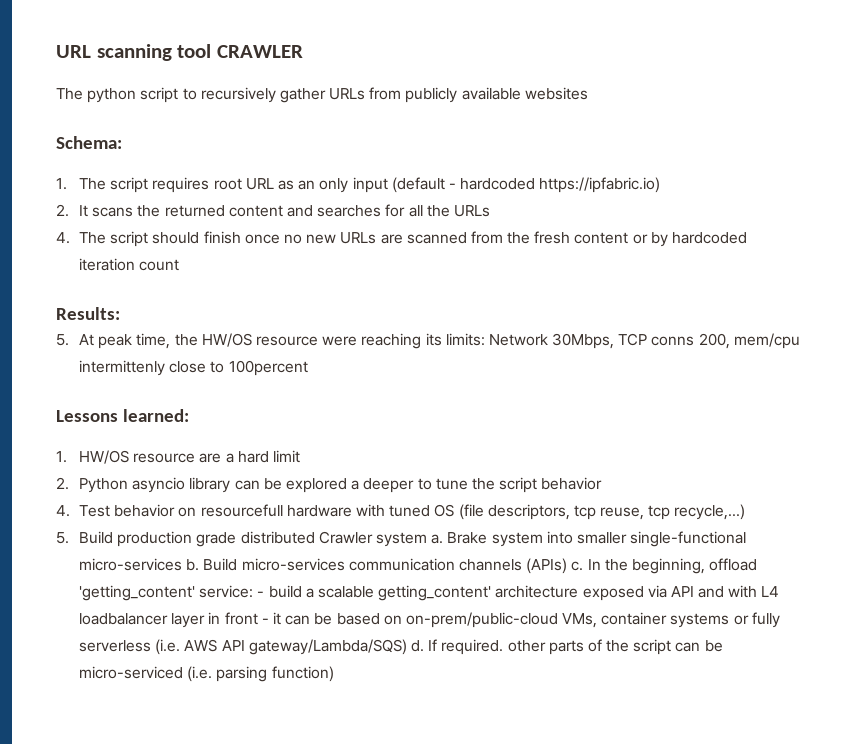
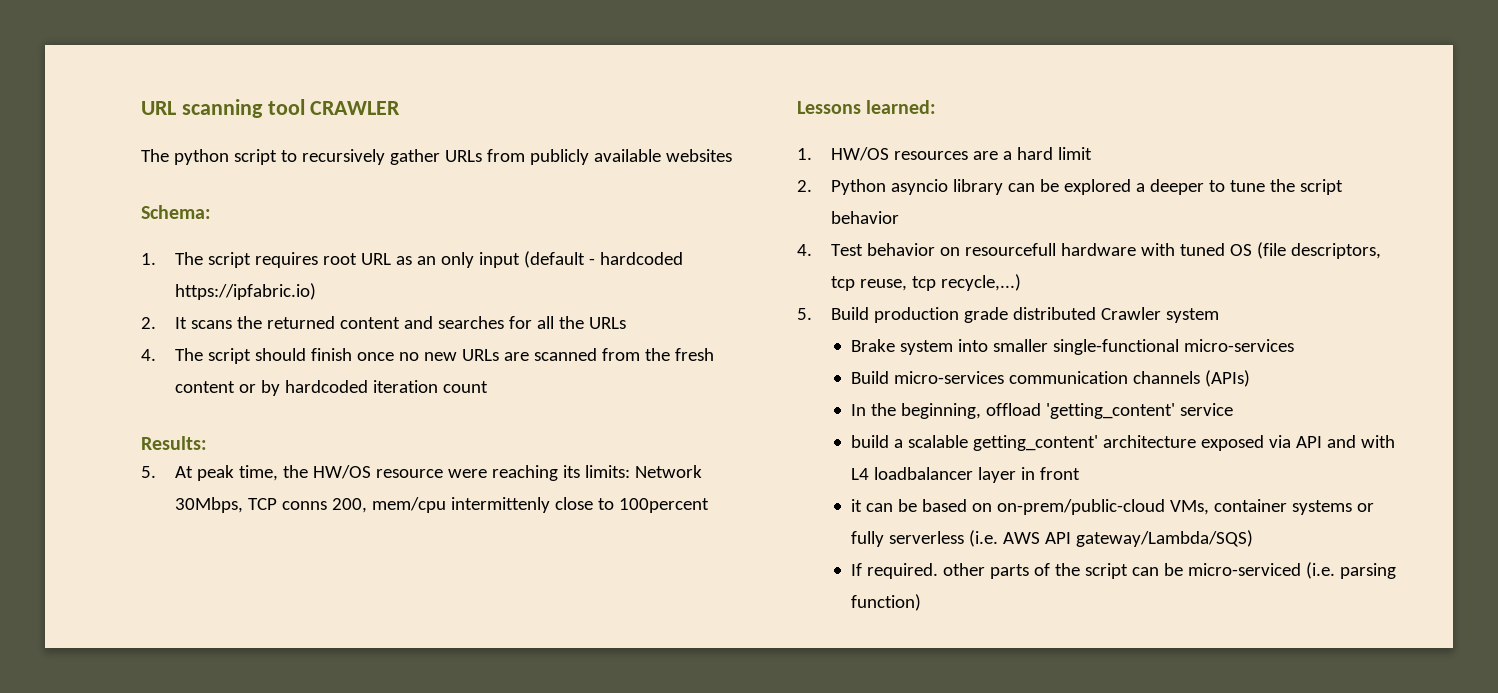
- 1. HW/OS resource are a hard limit
+ 1. HW/OS resources are a hard limit
- 5. Build production grade distributed Crawler system a. Brake system into smaller single-functional micro-services b. Build micro-services communication channels (APIs) c. In the beginning, offload 'getting_content' service: - build a scalable getting_content' architecture exposed via API and with L4 loadbalancer layer in front - it can be based on on-prem/public-cloud VMs, container systems or fully serverless (i.e. AWS API gateway/Lambda/SQS) d. If required. other parts of the script can be micro-serviced (i.e. parsing function)
+ 5. Build production grade distributed Crawler system
+ Brake system into smaller single-functional micro-services
+ Build micro-services communication channels (APIs)
+ In the beginning, offload 'getting_content' service
+ build a scalable getting_content' architecture exposed via API and with L4 loadbalancer layer in front
+ it can be based on on-prem/public-cloud VMs, container systems or fully serverless (i.e. AWS API gateway/Lambda/SQS)
+ If required. other parts of the script can be micro-serviced (i.e. parsing function)

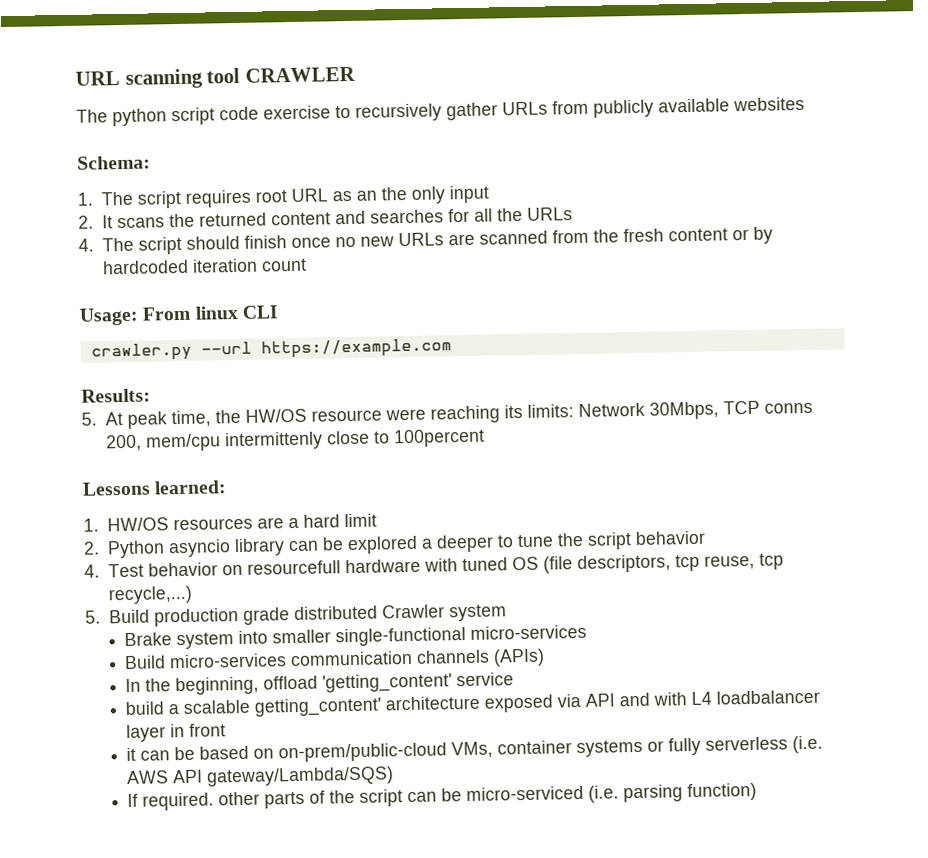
- The python script to recursively gather URLs from publicly available websites
+ The python script code exercise to recursively gather URLs from publicly available websites
- 1. The script requires root URL as an only input (default - hardcoded https://ipfabric.io)
+ 1. The script requires root URL as an the only input
+ Usage: From linux CLI
+ crawler.py --url https://example.com

